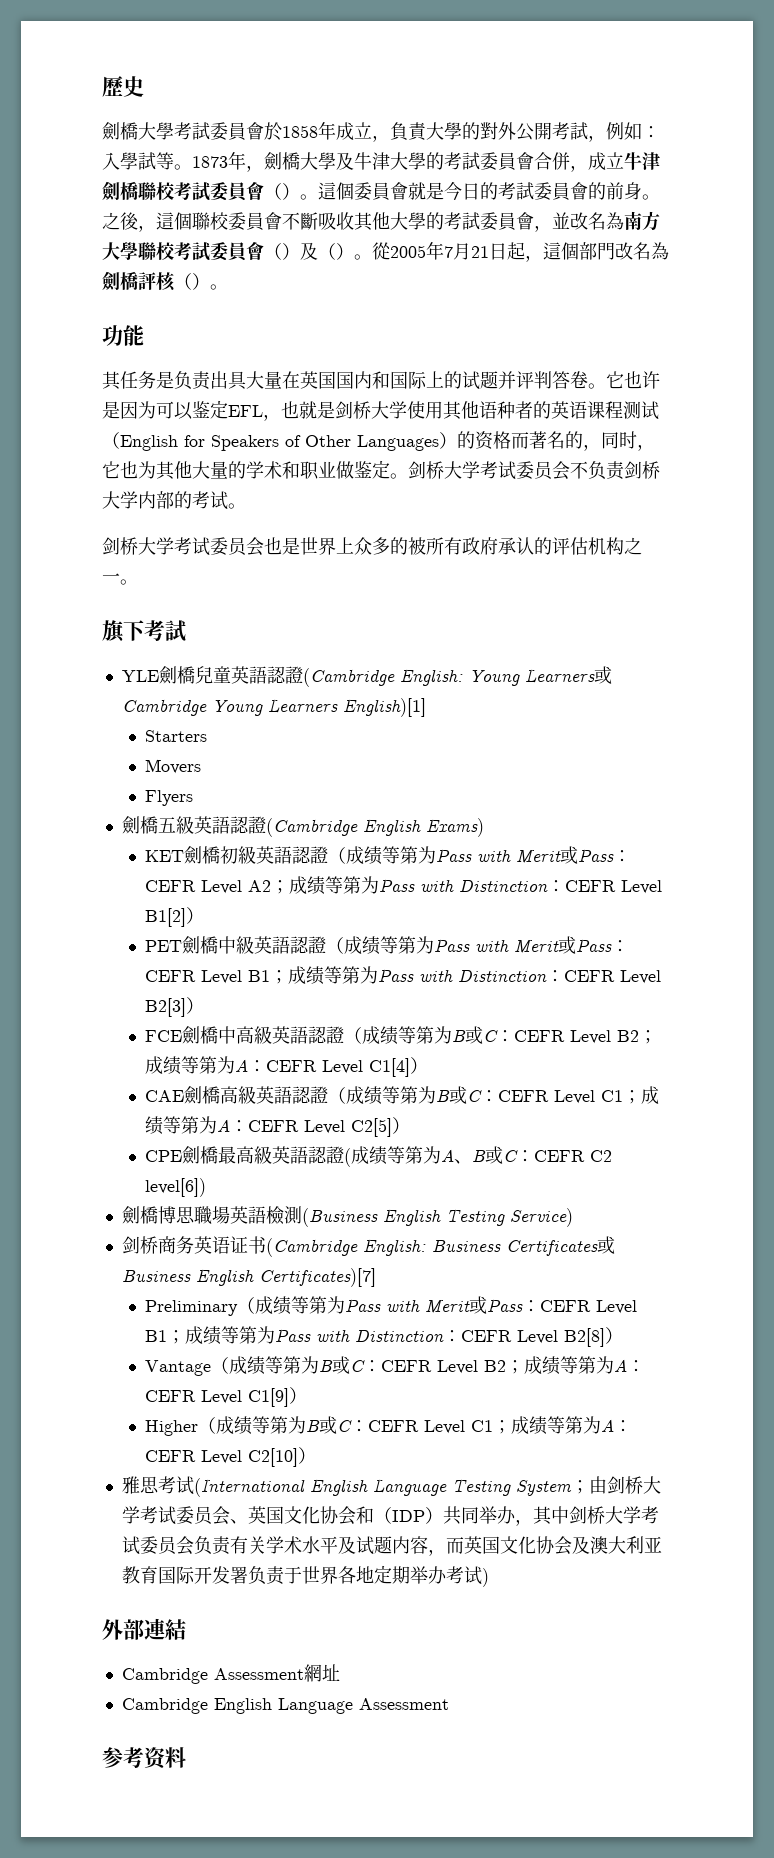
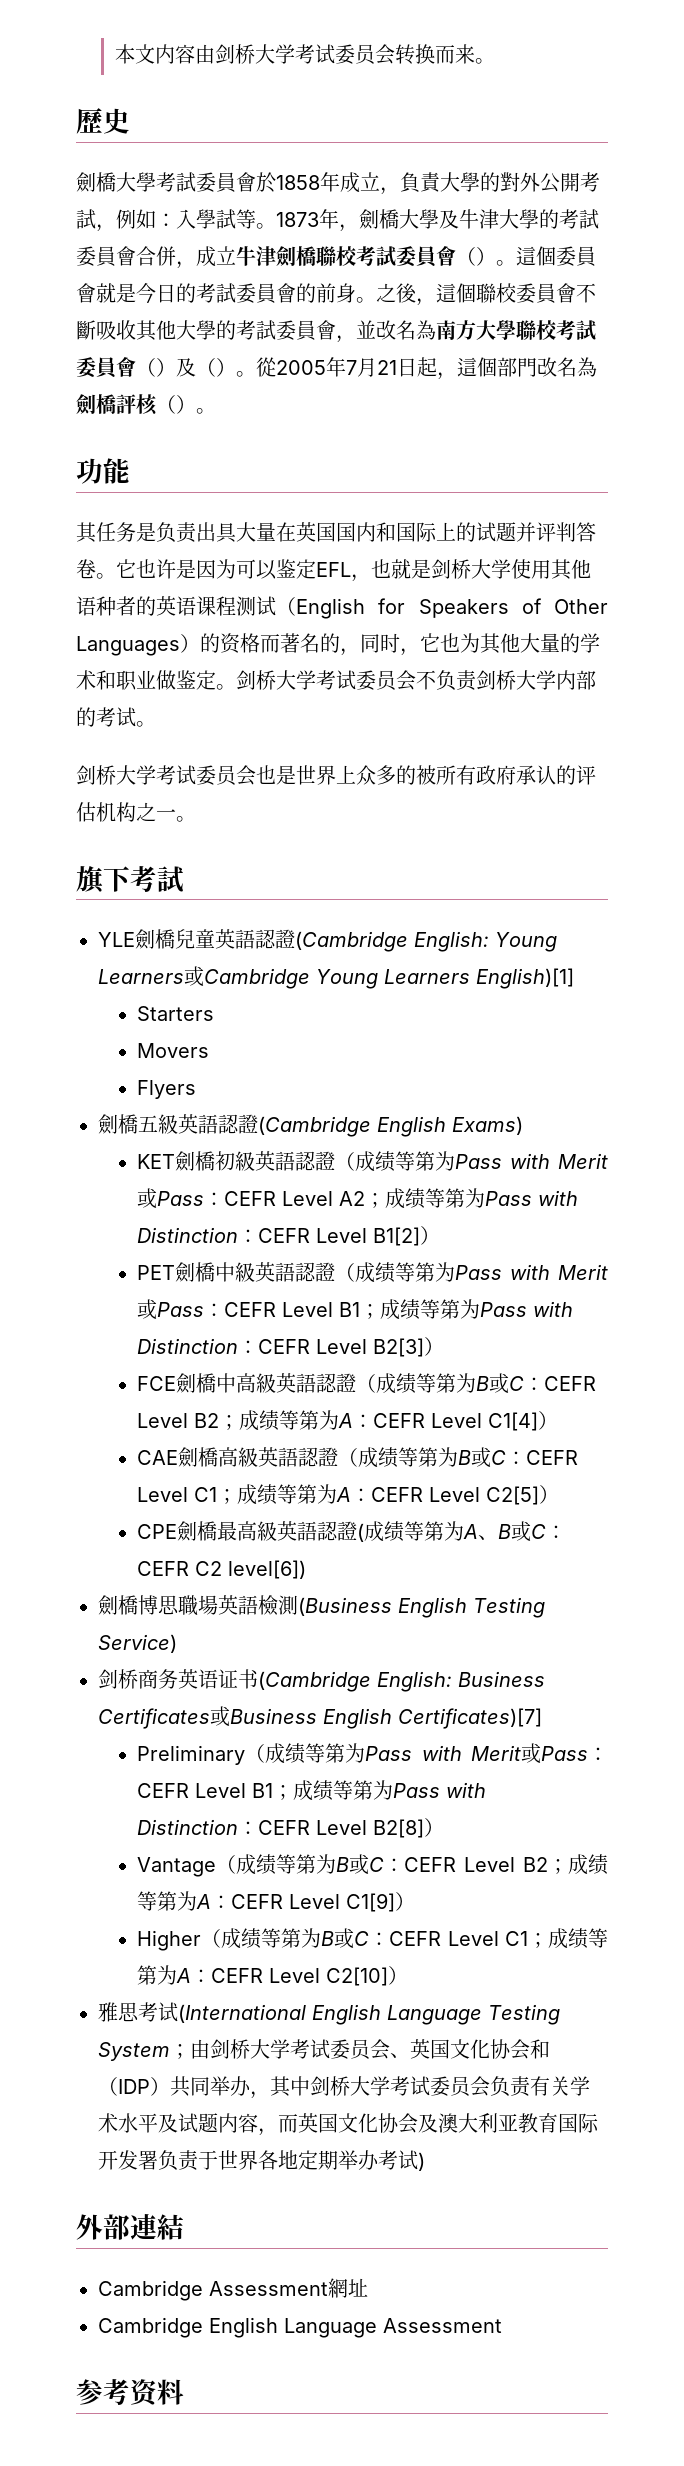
+ 本文内容由剑桥大学考试委员会转换而来。

